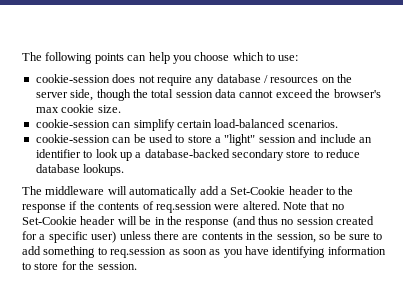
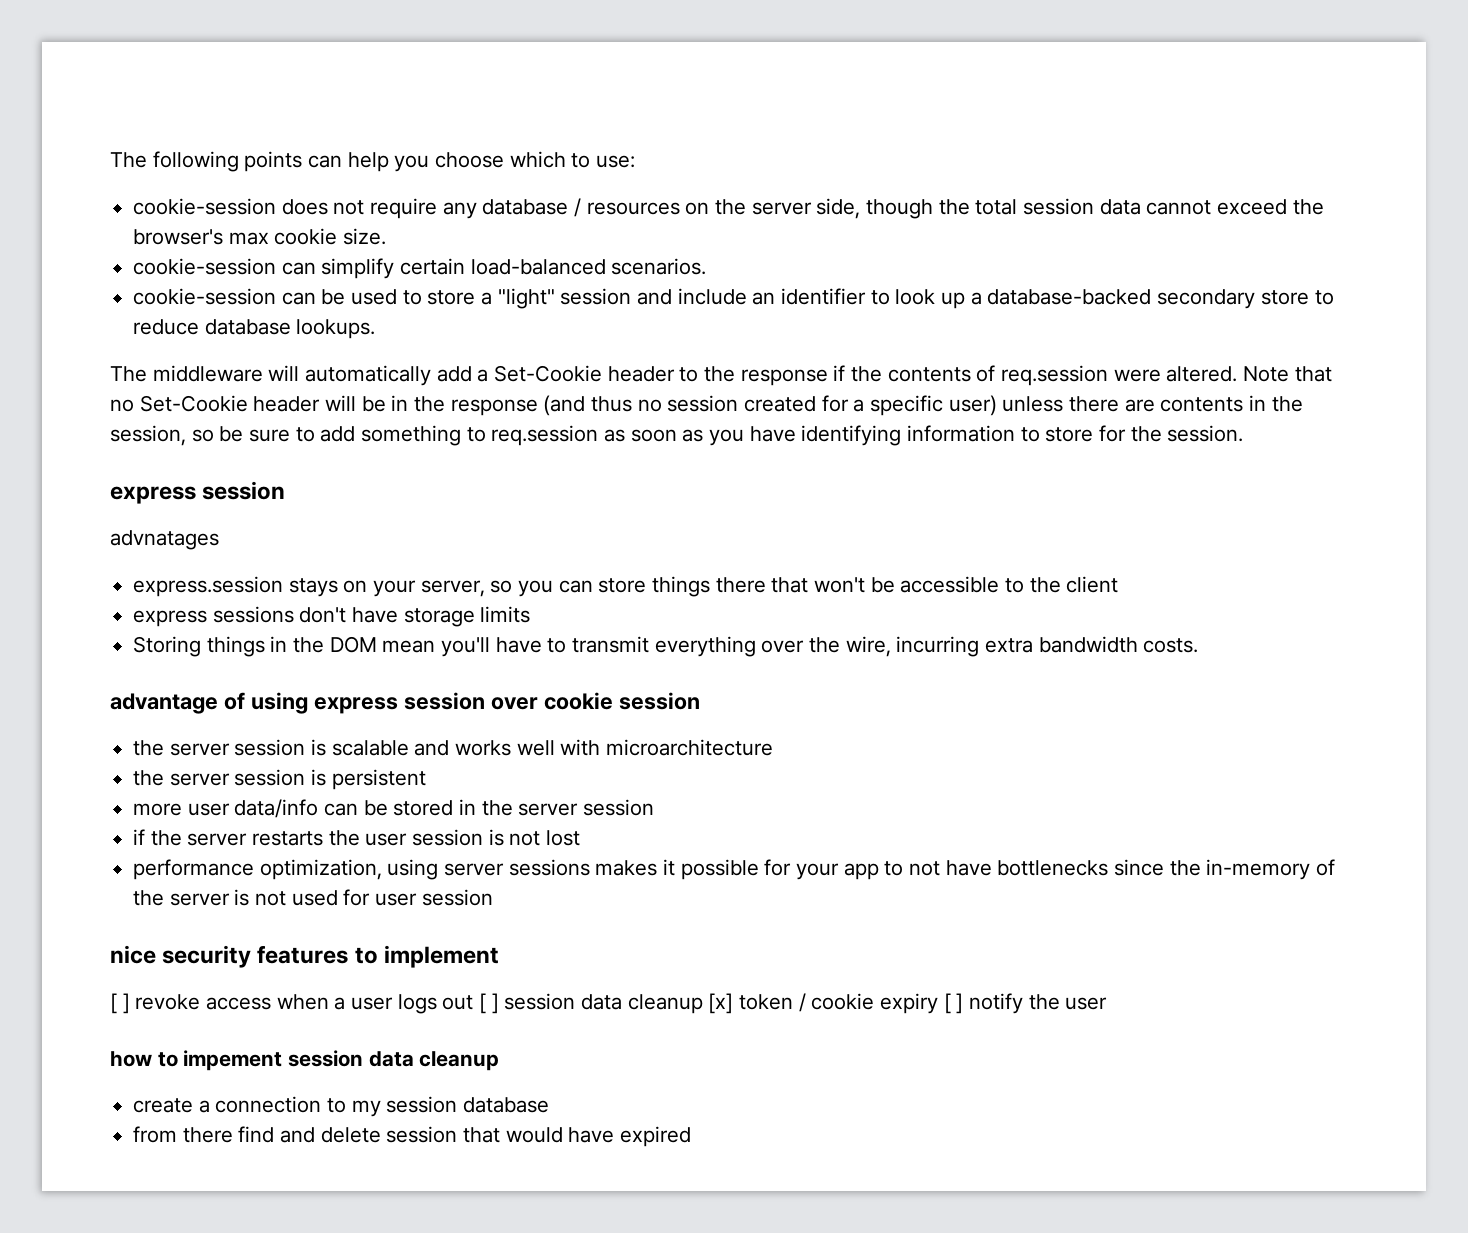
  Note that no Set-Cookie header will be in the response (and thus no session created for a specific user) unless there are contents in the session, so be sure to add something to req.session as soon as you have identifying information to store for the session.
+ express session
+ advnatages
+ express.session stays on your server, so you can store things there that won't be accessible to the client
+ express sessions don't have storage limits
+ Storing things in the DOM mean you'll have to transmit everything over the wire, incurring extra bandwidth costs.
+ advantage of using express session over cookie session
+ the server session is scalable and works well with microarchitecture
+ the server session is persistent
+ more user data/info can be stored in the server session
+ if the server restarts the user session is not lost
+ performance optimization, using server sessions makes it possible for your app to not have bottlenecks since the in-memory of the server is not used for user session
+ nice security features to implement
+ [ ] revoke access when a user logs out [ ] session data cleanup [x] token / cookie expiry [ ] notify the user
+ how to impement session data cleanup
+ create a connection to my session database
+ from there find and delete session that would have expired

